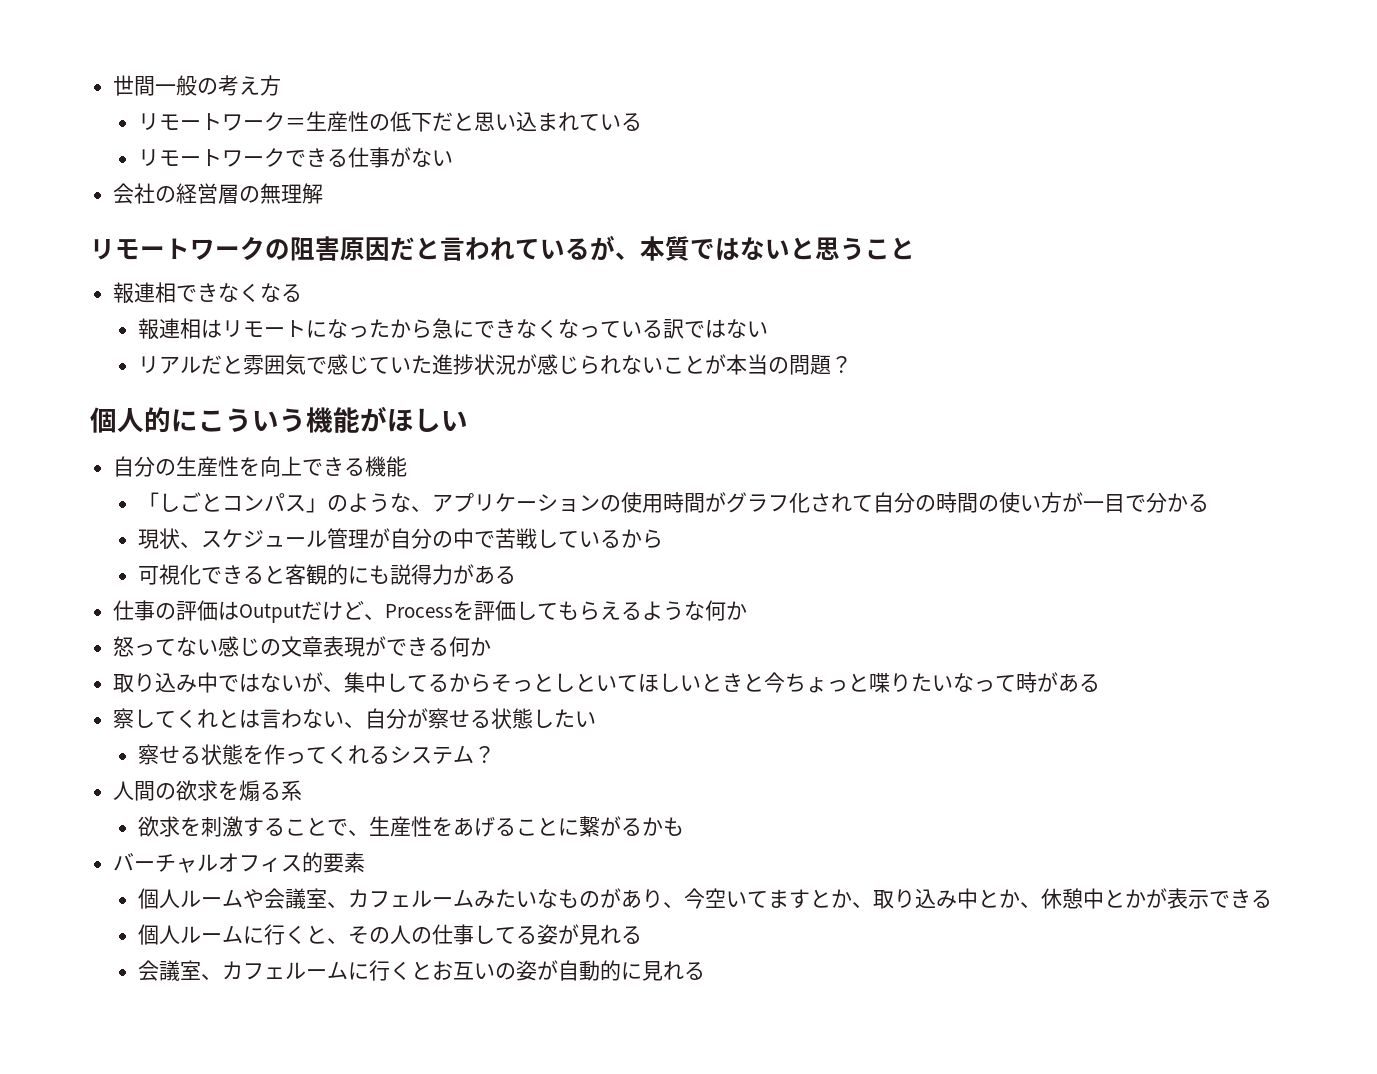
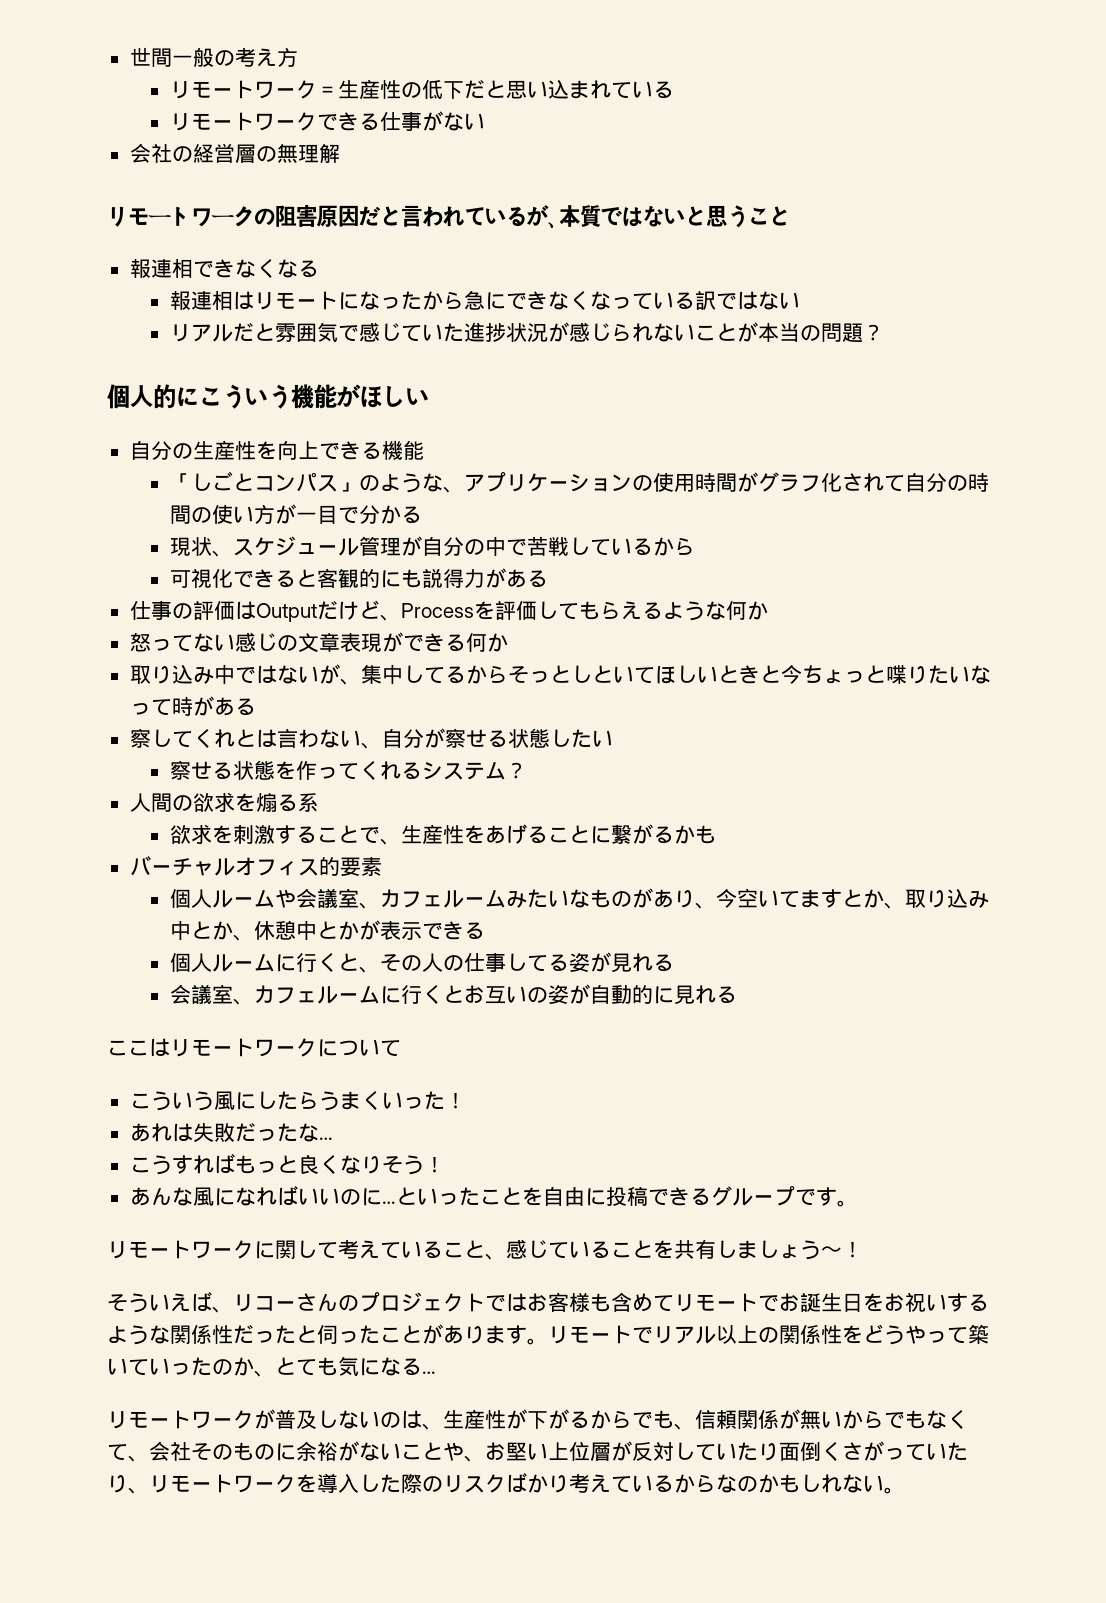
+ ここはリモートワークについて
+ こういう風にしたらうまくいった！
+ あれは失敗だったな…
+ こうすればもっと良くなりそう！
+ あんな風になればいいのに…といったことを自由に投稿できるグループです。
+ リモートワークに関して考えていること、感じていることを共有しましょう〜！
+ そういえば、リコーさんのプロジェクトではお客様も含めてリモートでお誕生日をお祝いするような関係性だったと伺ったことがあります。リモートでリアル以上の関係性をどうやって築いていったのか、とても気になる…
+ リモートワークが普及しないのは、生産性が下がるからでも、信頼関係が無いからでもなくて、会社そのものに余裕がないことや、お堅い上位層が反対していたり面倒くさがっていたり、リモートワークを導入した際のリスクばかり考えているからなのかもしれない。

